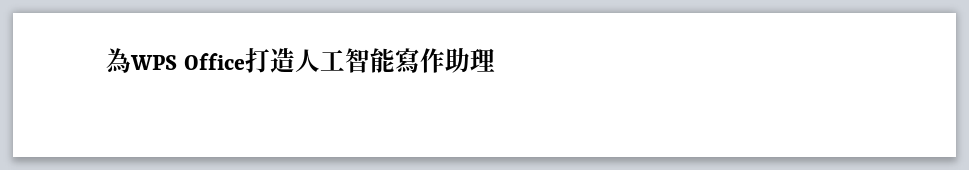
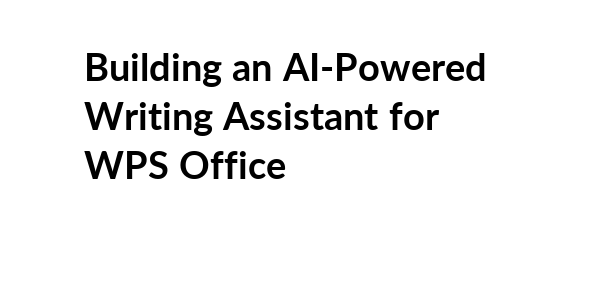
- 為WPS Office打造人工智能寫作助理
+ Building an AI-Powered Writing Assistant for WPS Office

